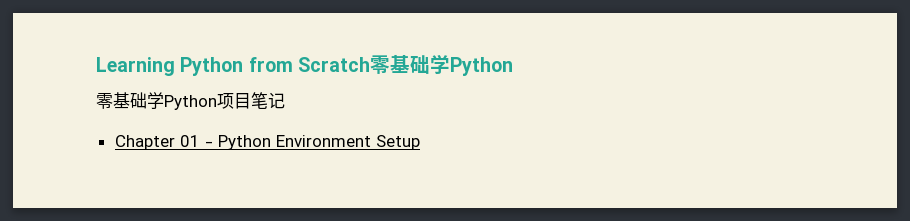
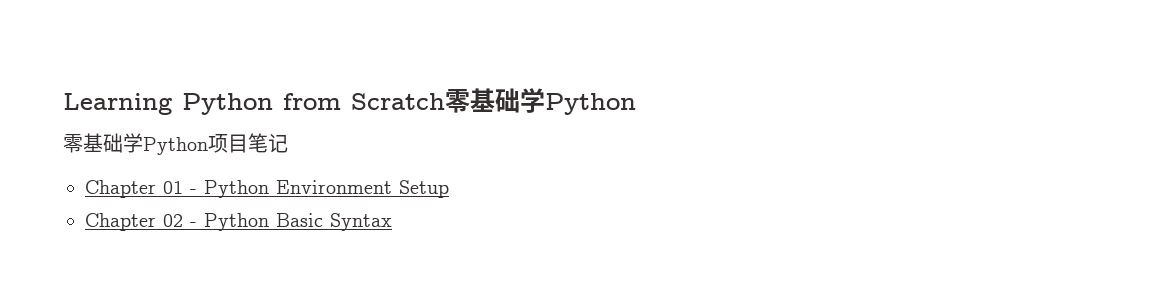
+ Chapter 02 - Python Basic Syntax

